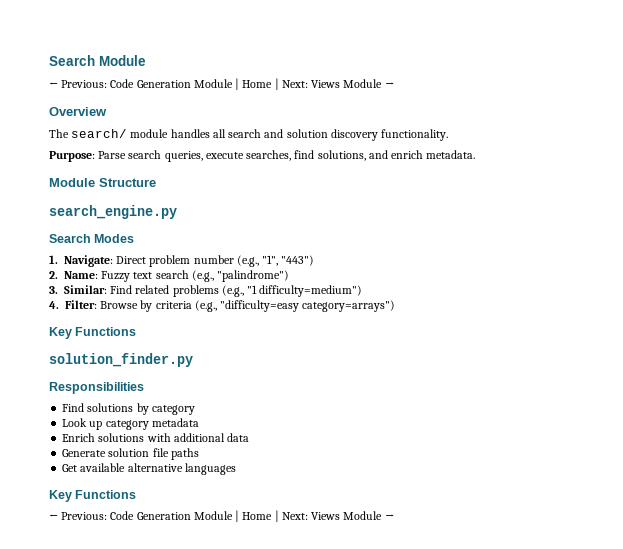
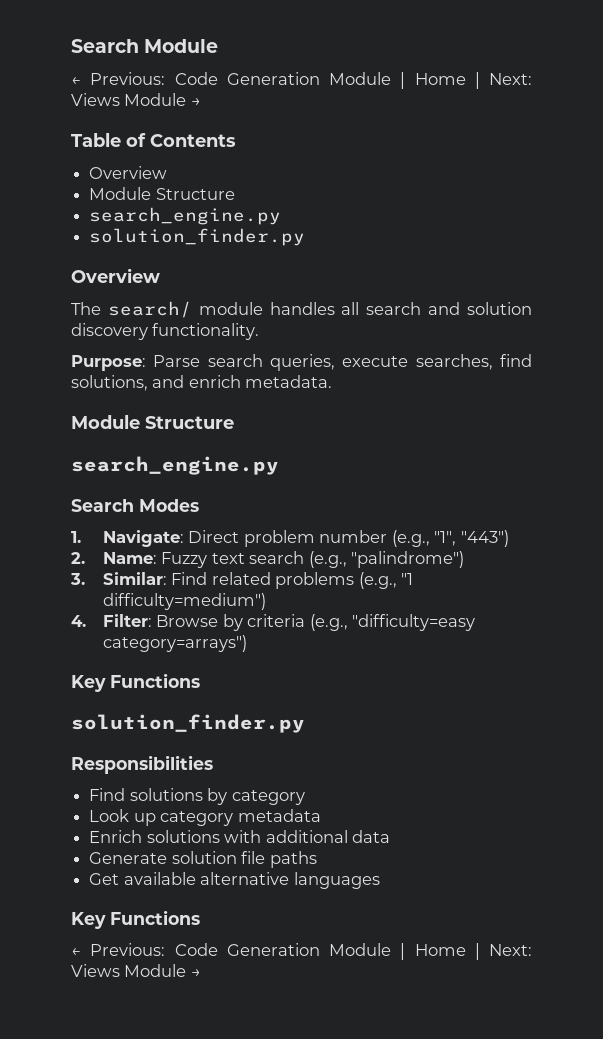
+ Table of Contents
+ Overview
+ Module Structure
+ search_engine.py
+ solution_finder.py

